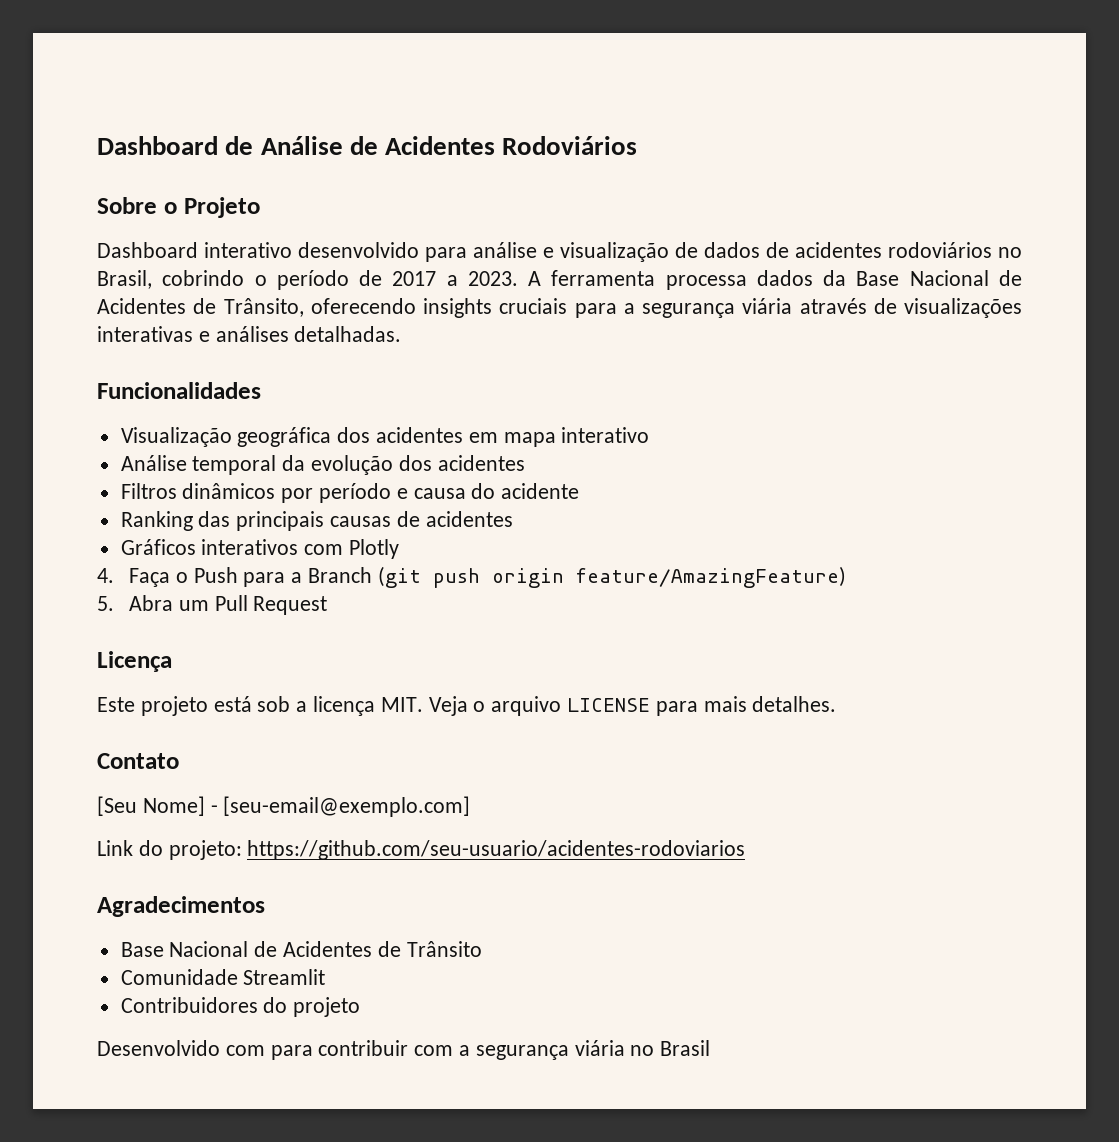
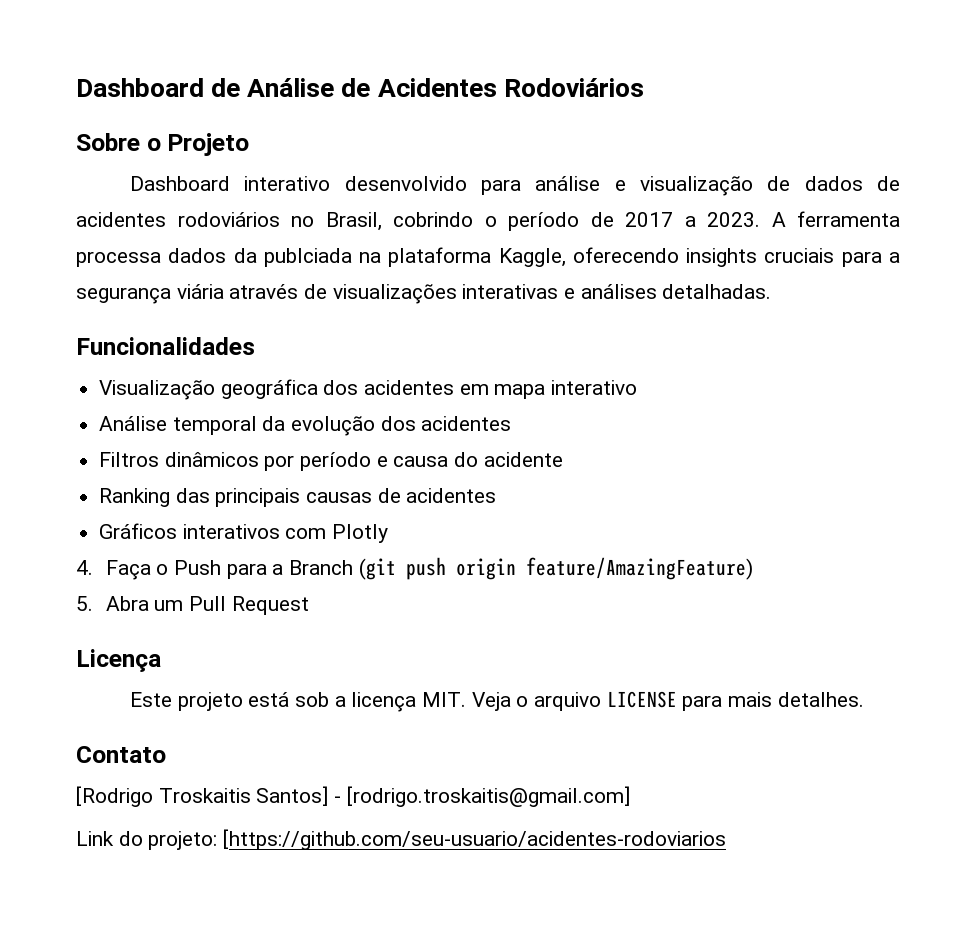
- A ferramenta processa dados da Base Nacional de Acidentes de Trânsito, oferecendo insights cruciais para a segurança viária através de visualizações interativas e análises detalhadas.
+ A ferramenta processa dados da publciada na plataforma Kaggle, oferecendo insights cruciais para a segurança viária através de visualizações interativas e análises detalhadas.
- [Seu Nome] - [seu-email@exemplo.com]
- Link do projeto: https://github.com/seu-usuario/acidentes-rodoviarios
- Agradecimentos
- Base Nacional de Acidentes de Trânsito
- Comunidade Streamlit
- Contribuidores do projeto
- Desenvolvido com para contribuir com a segurança viária no Brasil
+ [Rodrigo Troskaitis Santos] - [rodrigo.troskaitis@gmail.com]
+ Link do projeto: [https://github.com/seu-usuario/acidentes-rodoviarios

